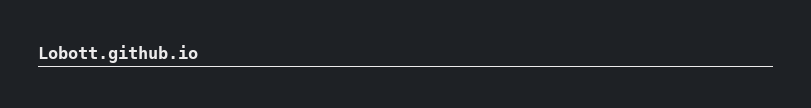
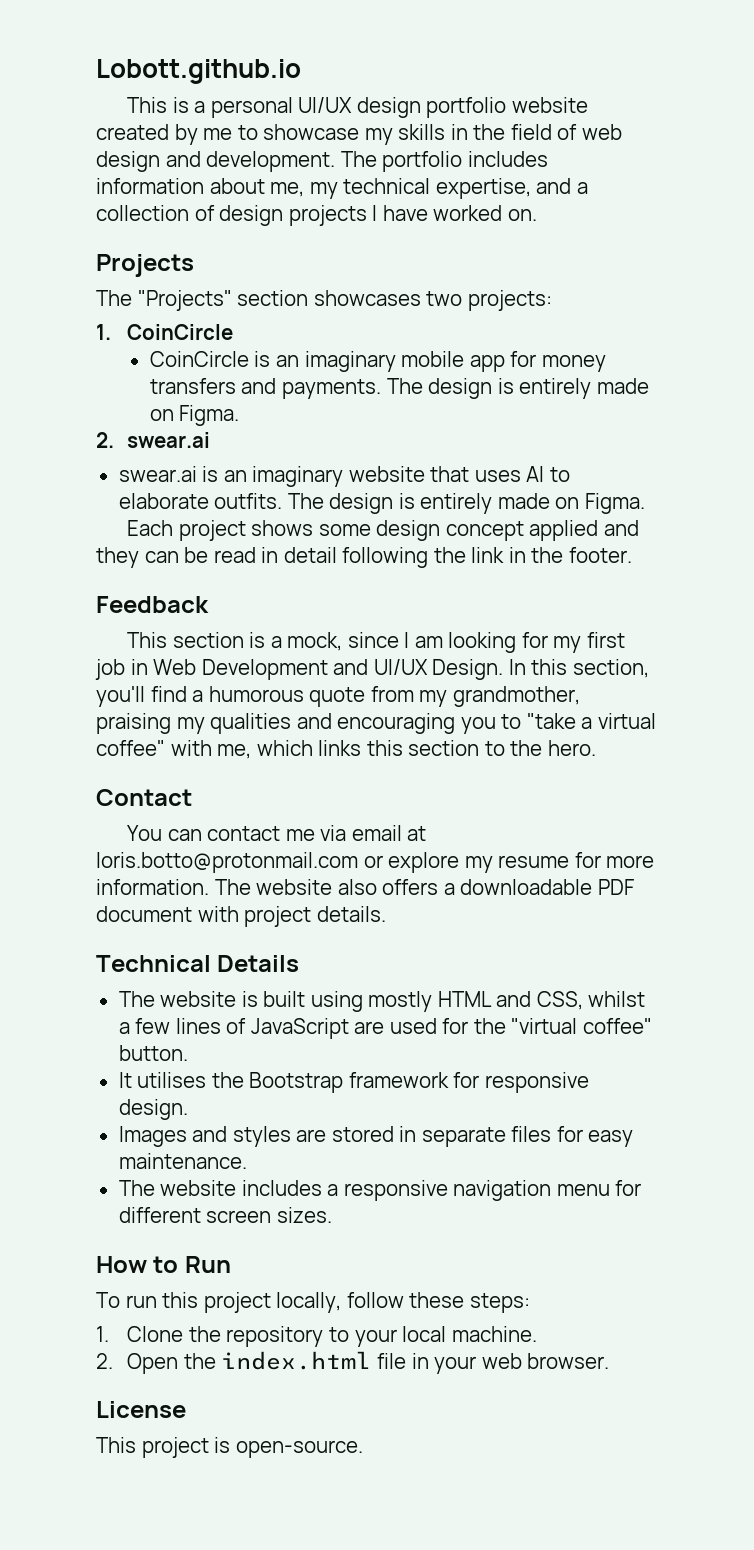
+ This is a personal UI/UX design portfolio website created by me to showcase my skills in the field of web design and development. The portfolio includes information about me, my technical expertise, and a collection of design projects I have worked on.
+ Projects
+ The "Projects" section showcases two projects:
+ 1. CoinCircle
+ CoinCircle is an imaginary mobile app for money transfers and payments. The design is entirely made on Figma.
+ 2. swear.ai
+ swear.ai is an imaginary website that uses AI to elaborate outfits. The design is entirely made on Figma.
+ Each project shows some design concept applied and they can be read in detail following the link in the footer.
+ Feedback
+ This section is a mock, since I am looking for my first job in Web Development and UI/UX Design. In this section, you'll find a humorous quote from my grandmother, praising my qualities and encouraging you to "take a virtual coffee" with me, which links this section to the hero.
+ Contact
+ You can contact me via email at loris.botto@protonmail.com or explore my resume for more information. The website also offers a downloadable PDF document with project details.
+ Technical Details
+ The website is built using mostly HTML and CSS, whilst a few lines of JavaScript are used for the "virtual coffee" button.
+ It utilises the Bootstrap framework for responsive design.
+ Images and styles are stored in separate files for easy maintenance.
+ The website includes a responsive navigation menu for different screen sizes.
+ How to Run
+ To run this project locally, follow these steps:
+ 1. Clone the repository to your local machine.
+ 2. Open the index.html file in your web browser.
+ License
+ This project is open-source.

